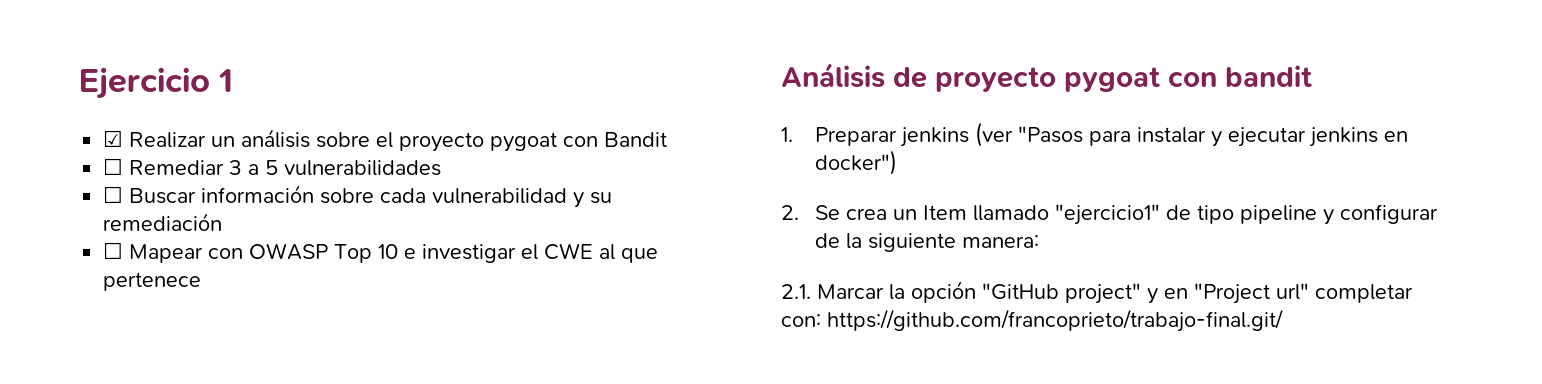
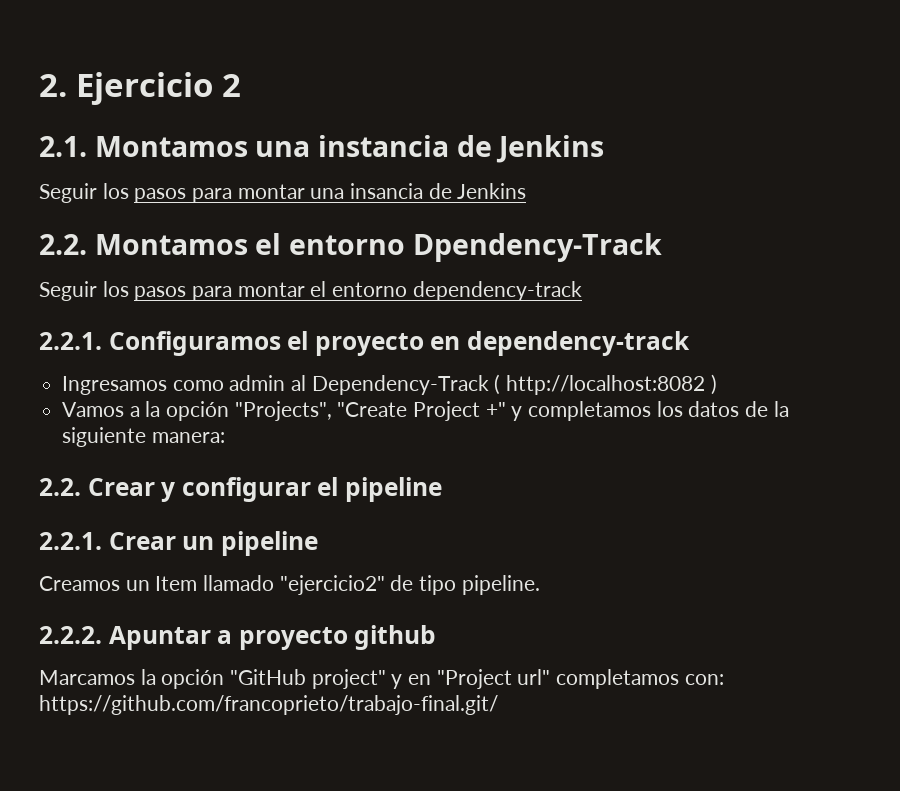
- Ejercicio 1
- ☑ Realizar un análisis sobre el proyecto pygoat con Bandit
- ☐ Remediar 3 a 5 vulnerabilidades
- ☐ Buscar información sobre cada vulnerabilidad y su remediación
- ☐ Mapear con OWASP Top 10 e investigar el CWE al que pertenece
- Análisis de proyecto pygoat con bandit
- 1. Preparar jenkins (ver "Pasos para instalar y ejecutar jenkins en docker")
- 2. Se crea un Item llamado "ejercicio1" de tipo pipeline y configurar de la siguiente manera:
- 2.1. Marcar la opción "GitHub project" y en "Project url" completar con: https://github.com/francoprieto/trabajo-final.git/
+ 2. Ejercicio 2
+ 2.1. Montamos una instancia de Jenkins
+ Seguir los pasos para montar una insancia de Jenkins
+ 2.2. Montamos el entorno Dpendency-Track
+ Seguir los pasos para montar el entorno dependency-track
+ 2.2.1. Configuramos el proyecto en dependency-track
+ Ingresamos como admin al Dependency-Track ( http://localhost:8082 )
+ Vamos a la opción "Projects", "Create Project +" y completamos los datos de la siguiente manera:
+ 2.2. Crear y configurar el pipeline
+ 2.2.1. Crear un pipeline
+ Creamos un Item llamado "ejercicio2" de tipo pipeline.
+ 2.2.2. Apuntar a proyecto github
+ Marcamos la opción "GitHub project" y en "Project url" completamos con: https://github.com/francoprieto/trabajo-final.git/

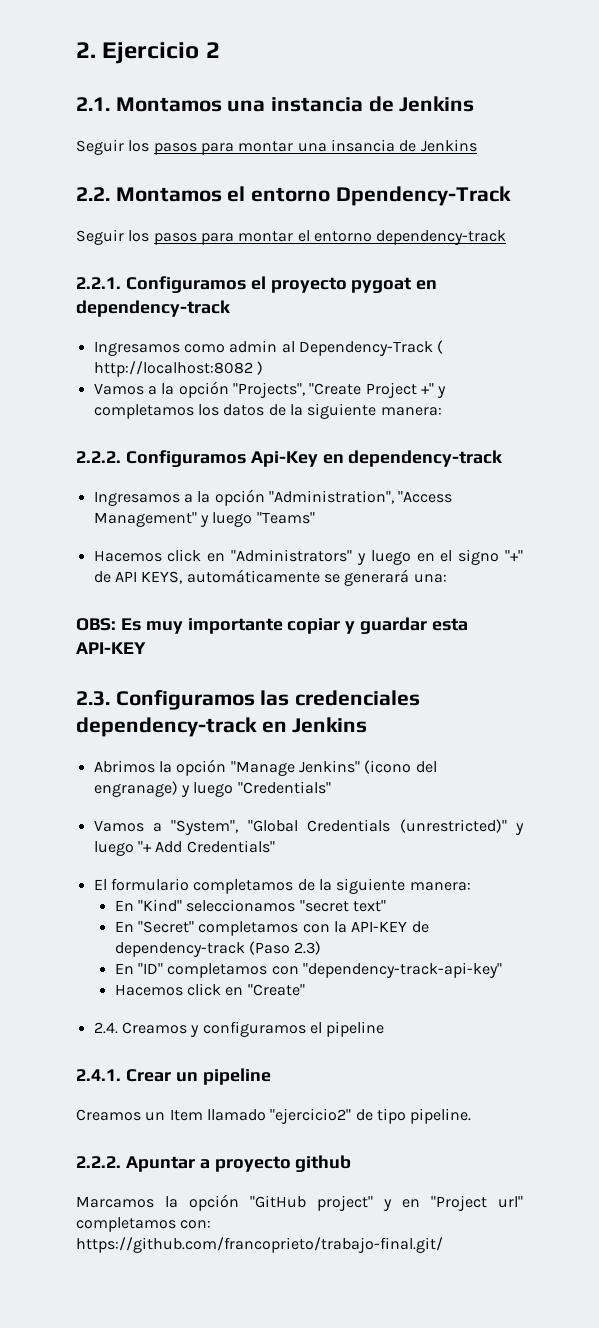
- 2.2.1. Configuramos el proyecto en dependency-track
+ 2.2.1. Configuramos el proyecto pygoat en dependency-track
- 2.2. Crear y configurar el pipeline
+ 2.2.2. Configuramos Api-Key en dependency-track
+ Ingresamos a la opción "Administration", "Access Management" y luego "Teams"
+ Hacemos click en "Administrators" y luego en el signo "+" de API KEYS, automáticamente se generará una:
+ OBS: Es muy importante copiar y guardar esta API-KEY
+ 2.3. Configuramos las credenciales dependency-track en Jenkins
+ Abrimos la opción "Manage Jenkins" (icono del engranage) y luego "Credentials"
+ Vamos a "System", "Global Credentials (unrestricted)" y luego "+ Add Credentials"
+ El formulario completamos de la siguiente manera:
+ En "Kind" seleccionamos "secret text"
+ En "Secret" completamos con la API-KEY de dependency-track (Paso 2.3)
+ En "ID" completamos con "dependency-track-api-key"
+ Hacemos click en "Create"
+ 2.4. Creamos y configuramos el pipeline
- 2.2.1. Crear un pipeline
+ 2.4.1. Crear un pipeline

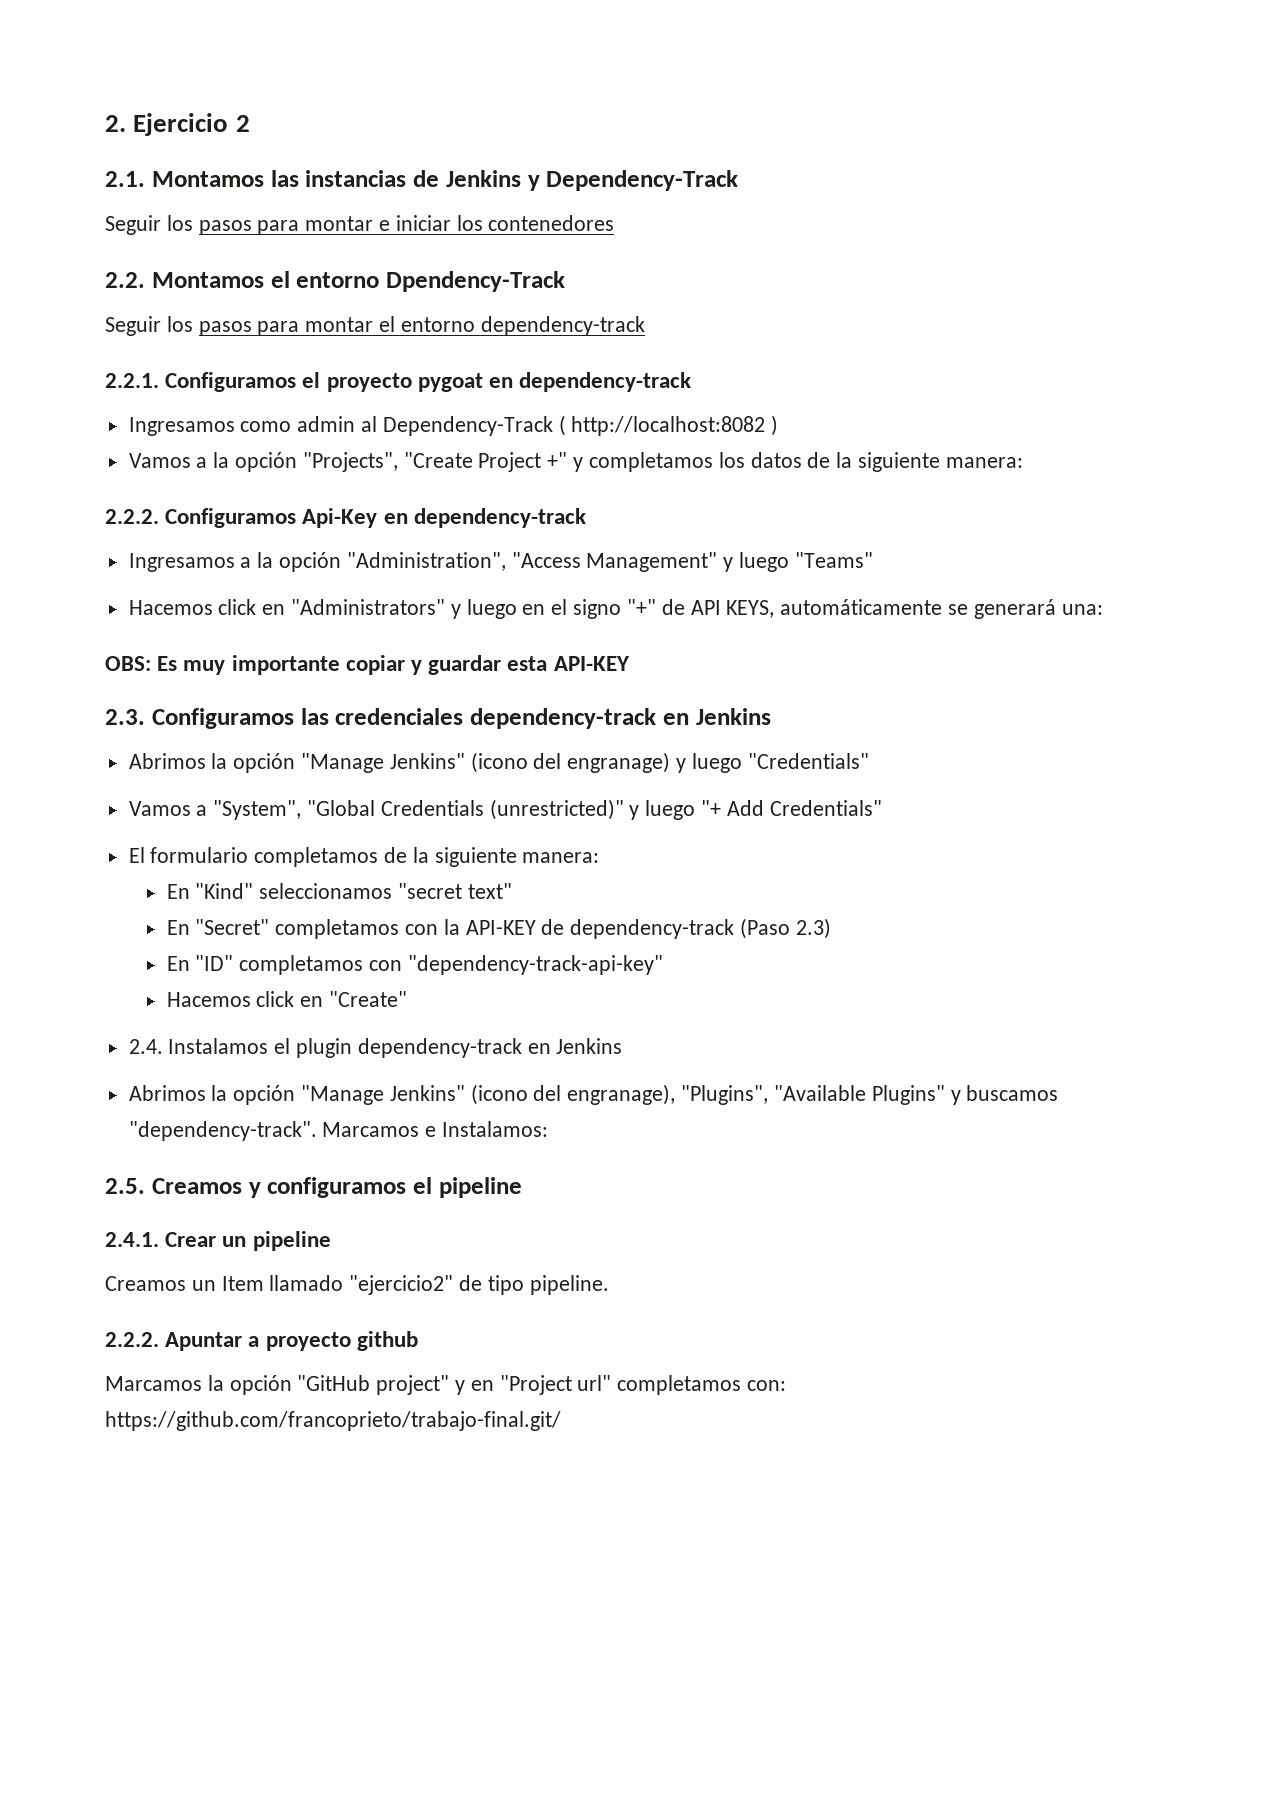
- 2.1. Montamos una instancia de Jenkins
- Seguir los pasos para montar una insancia de Jenkins
+ 2.1. Montamos las instancias de Jenkins y Dependency-Track
+ Seguir los pasos para montar e iniciar los contenedores
- 2.4. Creamos y configuramos el pipeline
+ 2.4. Instalamos el plugin dependency-track en Jenkins
+ Abrimos la opción "Manage Jenkins" (icono del engranage), "Plugins", "Available Plugins" y buscamos "dependency-track". Marcamos e Instalamos:
+ 2.5. Creamos y configuramos el pipeline

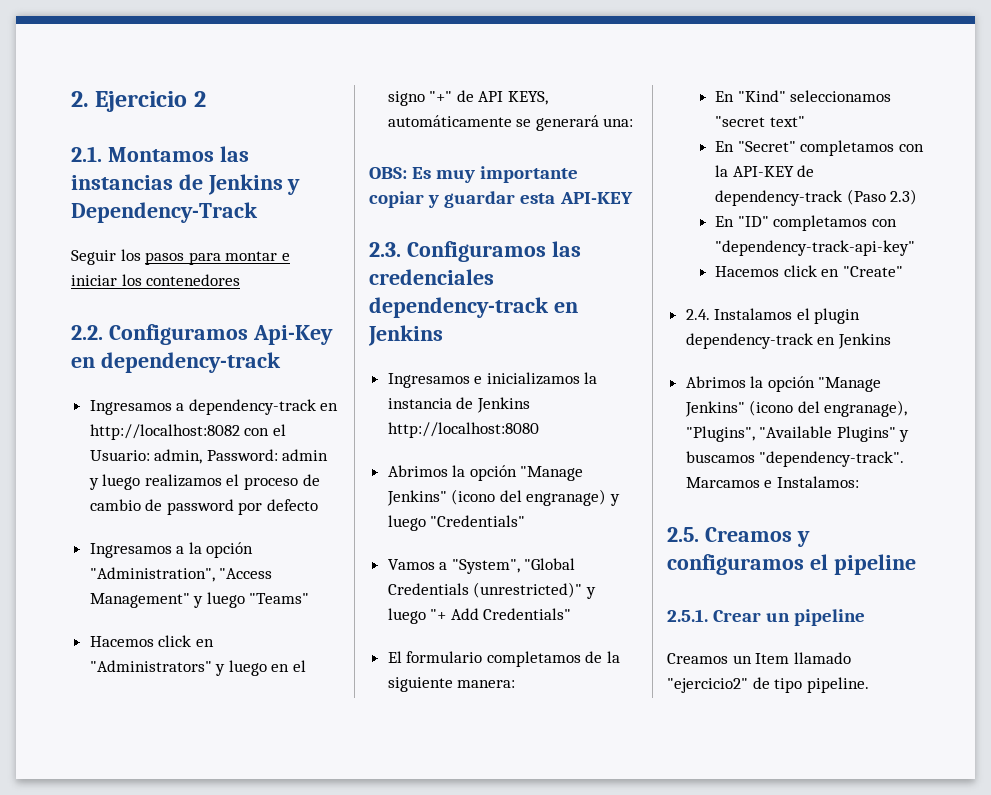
- 2.2. Montamos el entorno Dpendency-Track
- Seguir los pasos para montar el entorno dependency-track
- 2.2.1. Configuramos el proyecto pygoat en dependency-track
- Ingresamos como admin al Dependency-Track ( http://localhost:8082 )
- Vamos a la opción "Projects", "Create Project +" y completamos los datos de la siguiente manera:
- 2.2.2. Configuramos Api-Key en dependency-track
+ 2.2. Configuramos Api-Key en dependency-track
+ Ingresamos a dependency-track en http://localhost:8082 con el Usuario: admin, Password: admin y luego realizamos el proceso de cambio de password por defecto
+ Ingresamos e inicializamos la instancia de Jenkins http://localhost:8080
- 2.4.1. Crear un pipeline
+ 2.5.1. Crear un pipeline
- 2.2.2. Apuntar a proyecto github
- Marcamos la opción "GitHub project" y en "Project url" completamos con: https://github.com/francoprieto/trabajo-final.git/

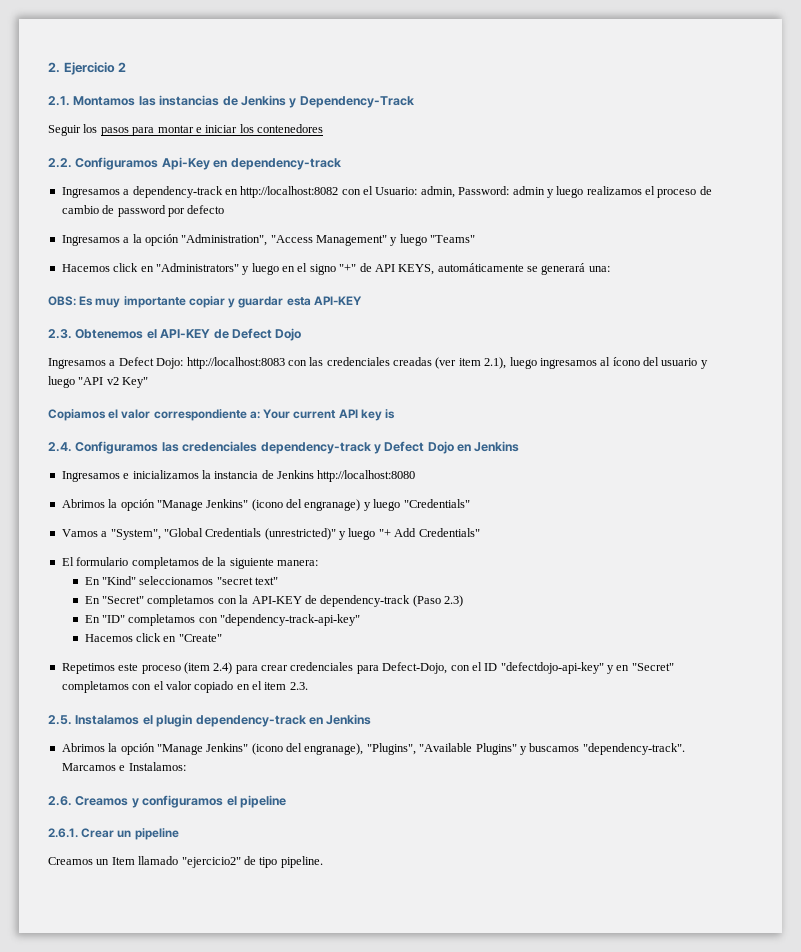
- 2.3. Configuramos las credenciales dependency-track en Jenkins
+ 2.3. Obtenemos el API-KEY de Defect Dojo
+ Ingresamos a Defect Dojo: http://localhost:8083 con las credenciales creadas (ver item 2.1), luego ingresamos al ícono del usuario y luego "API v2 Key"
+ Copiamos el valor correspondiente a: Your current API key is
+ 2.4. Configuramos las credenciales dependency-track y Defect Dojo en Jenkins
- 2.4. Instalamos el plugin dependency-track en Jenkins
+ Repetimos este proceso (item 2.4) para crear credenciales para Defect-Dojo, con el ID "defectdojo-api-key" y en "Secret" completamos con el valor copiado en el item 2.3.
+ 2.5. Instalamos el plugin dependency-track en Jenkins
- 2.5. Creamos y configuramos el pipeline
+ 2.6. Creamos y configuramos el pipeline
- 2.5.1. Crear un pipeline
+ 2.6.1. Crear un pipeline

